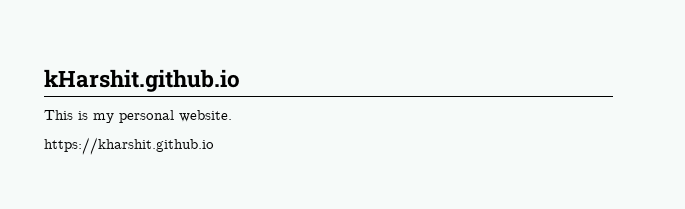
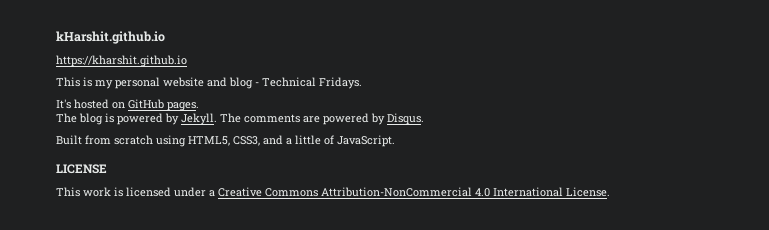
+ https://kharshit.github.io
- This is my personal website.
- https://kharshit.github.io
+ This is my personal website and blog - Technical Fridays.
+ It's hosted on GitHub pages.
+ The blog is powered by Jekyll. The comments are powered by Disqus.
+ Built from scratch using HTML5, CSS3, and a little of JavaScript.
+ LICENSE
+ This work is licensed under a Creative Commons Attribution-NonCommercial 4.0 International License.

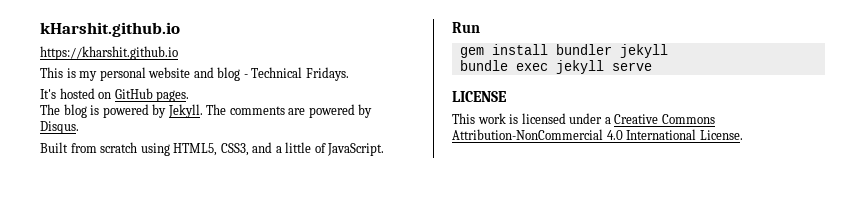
+ Run
+ gem install bundler jekyll
+ bundle exec jekyll serve

